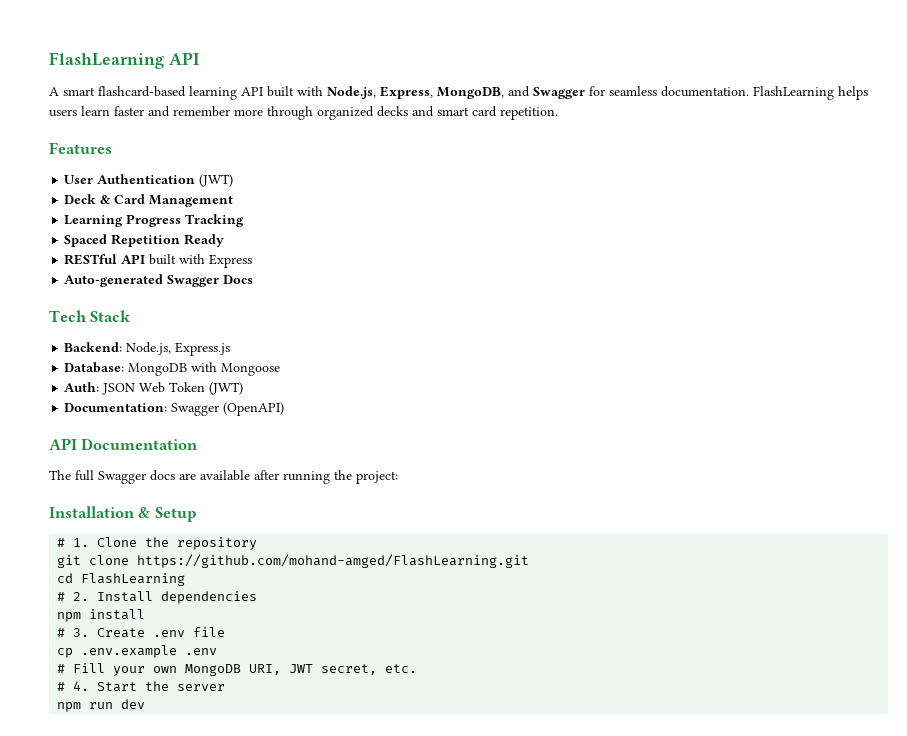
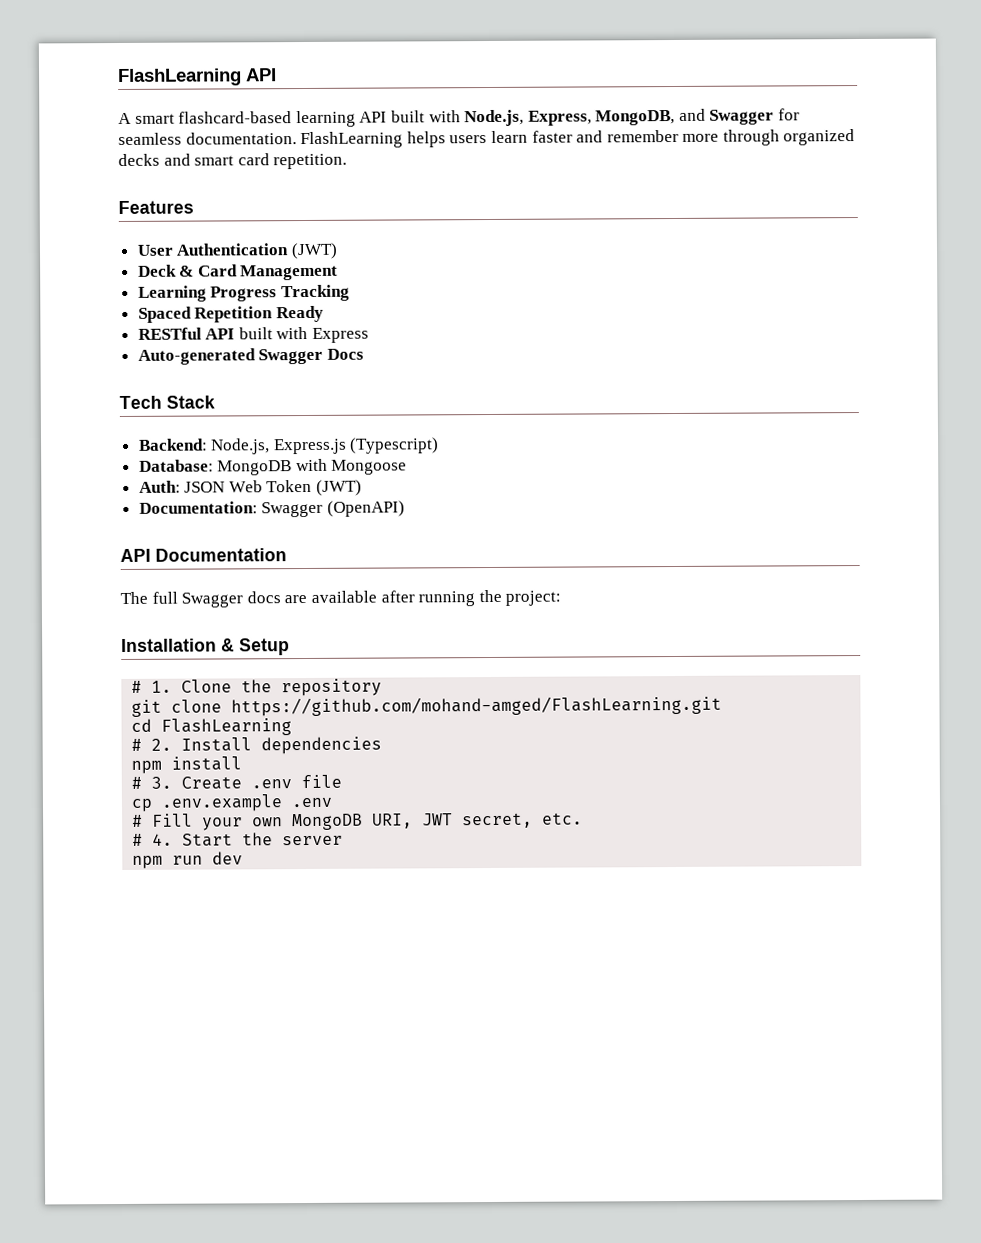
- Backend: Node.js, Express.js
+ Backend: Node.js, Express.js (Typescript)

